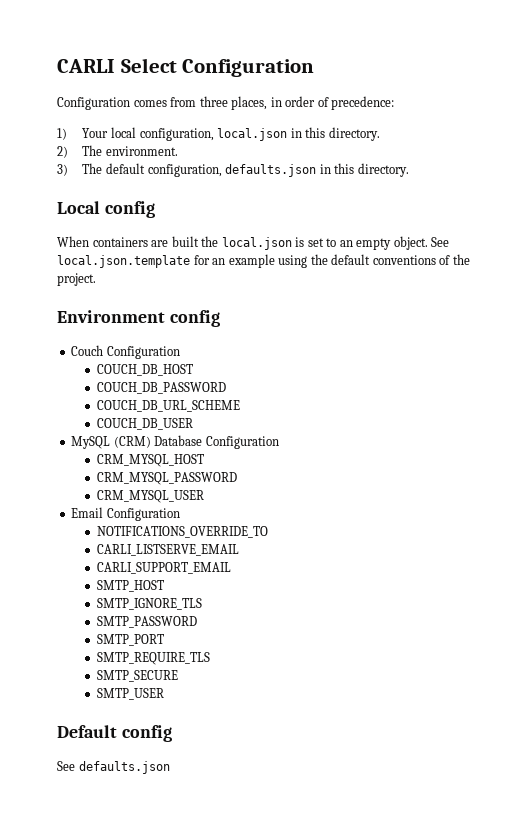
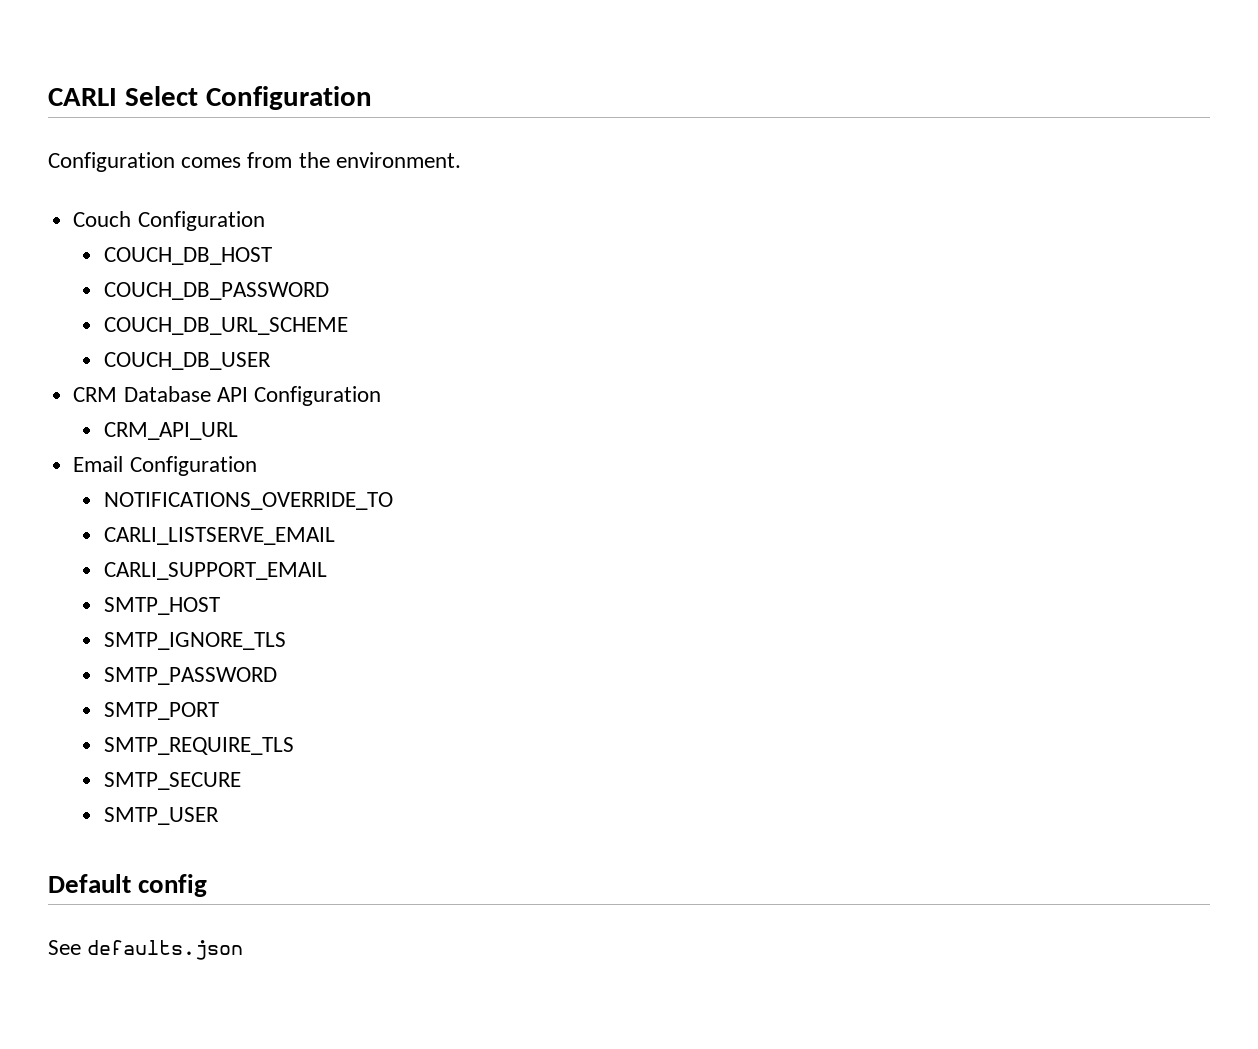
- Configuration comes from three places, in order of precedence:
- 1) Your local configuration, local.json in this directory.
- 2) The environment.
- 3) The default configuration, defaults.json in this directory.
- Local config
- When containers are built the local.json is set to an empty object. See local.json.template for an example using the default conventions of the project.
- Environment config
+ Configuration comes from the environment.
- MySQL (CRM) Database Configuration
- CRM_MYSQL_HOST
- CRM_MYSQL_PASSWORD
- CRM_MYSQL_USER
+ CRM Database API Configuration
+ CRM_API_URL

